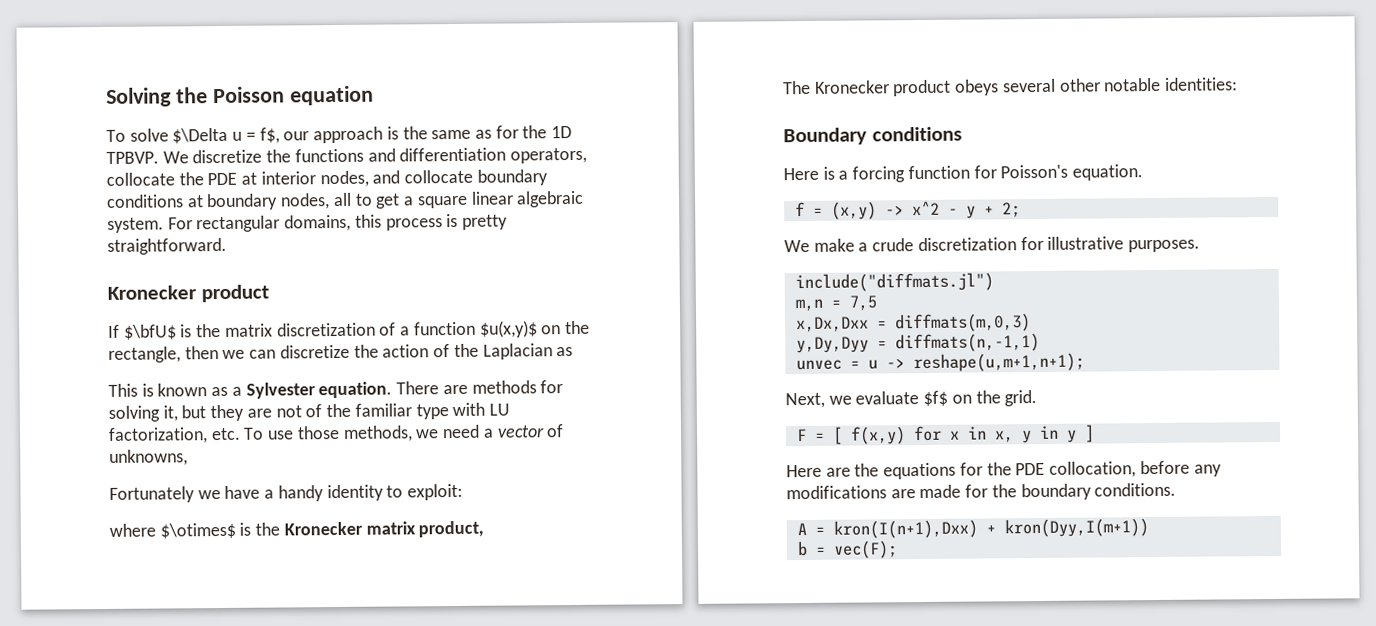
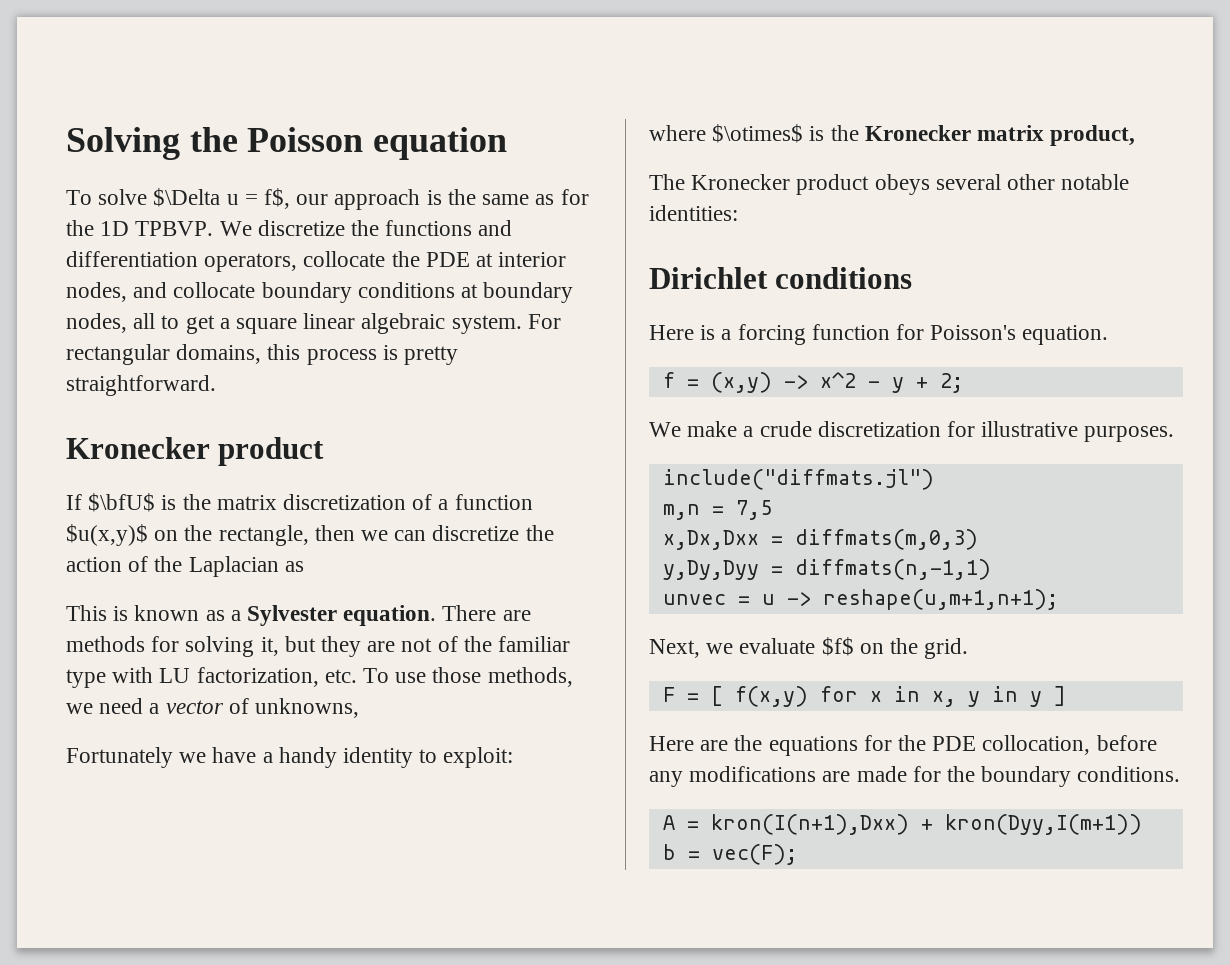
- Boundary conditions
+ Dirichlet conditions

